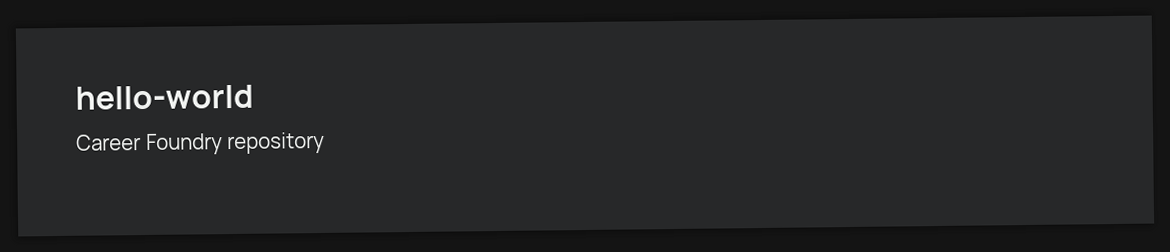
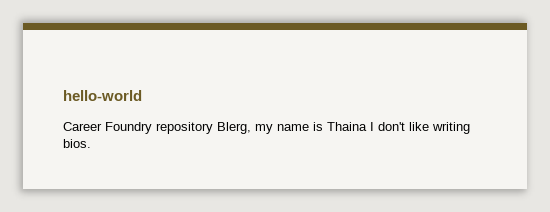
- Career Foundry repository
+ Career Foundry repository Blerg, my name is Thaina I don't like writing bios.

